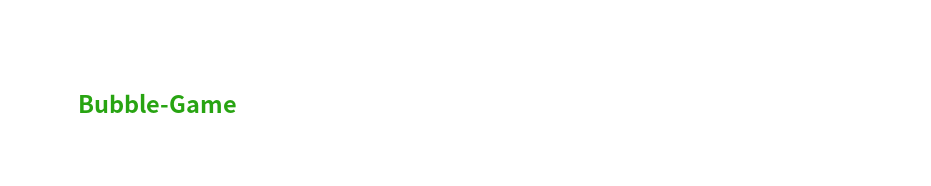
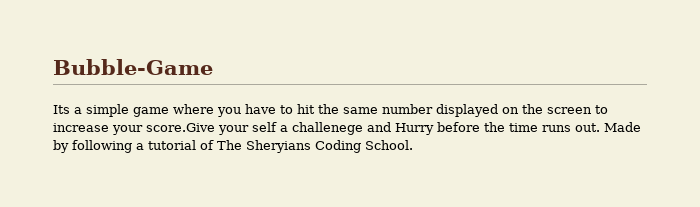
+ Its a simple game where you have to hit the same number displayed on the screen to increase your score.Give your self a challenege and Hurry before the time runs out. Made by following a tutorial of The Sheryians Coding School.

